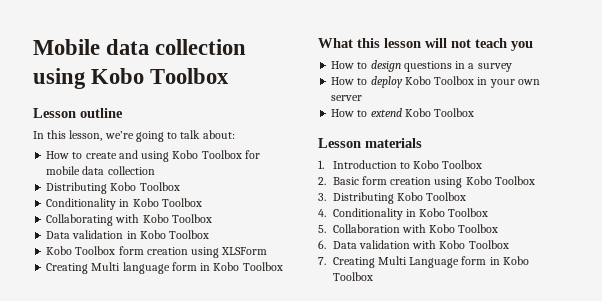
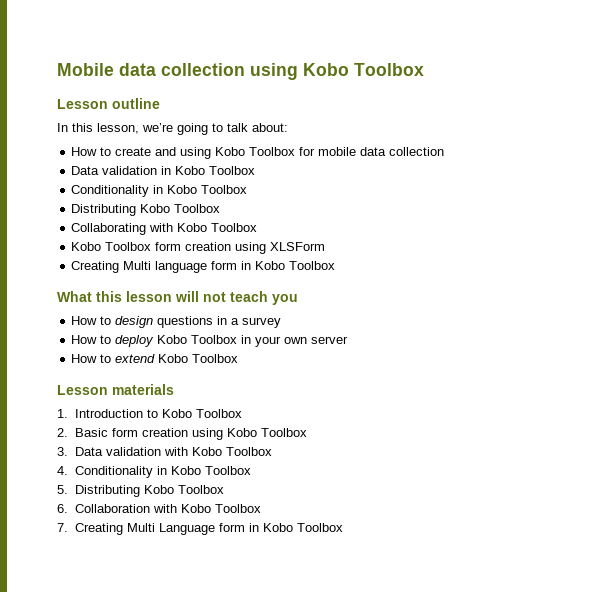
  How to create and using Kobo Toolbox for mobile data collection
+ Data validation in Kobo Toolbox
+ Conditionality in Kobo Toolbox
  Distributing Kobo Toolbox
- Conditionality in Kobo Toolbox
  Collaborating with Kobo Toolbox
- Data validation in Kobo Toolbox
- 3. Distributing Kobo Toolbox
+ 3. Data validation with Kobo Toolbox
- 5. Collaboration with Kobo Toolbox
+ 5. Distributing Kobo Toolbox
- 6. Data validation with Kobo Toolbox
+ 6. Collaboration with Kobo Toolbox

